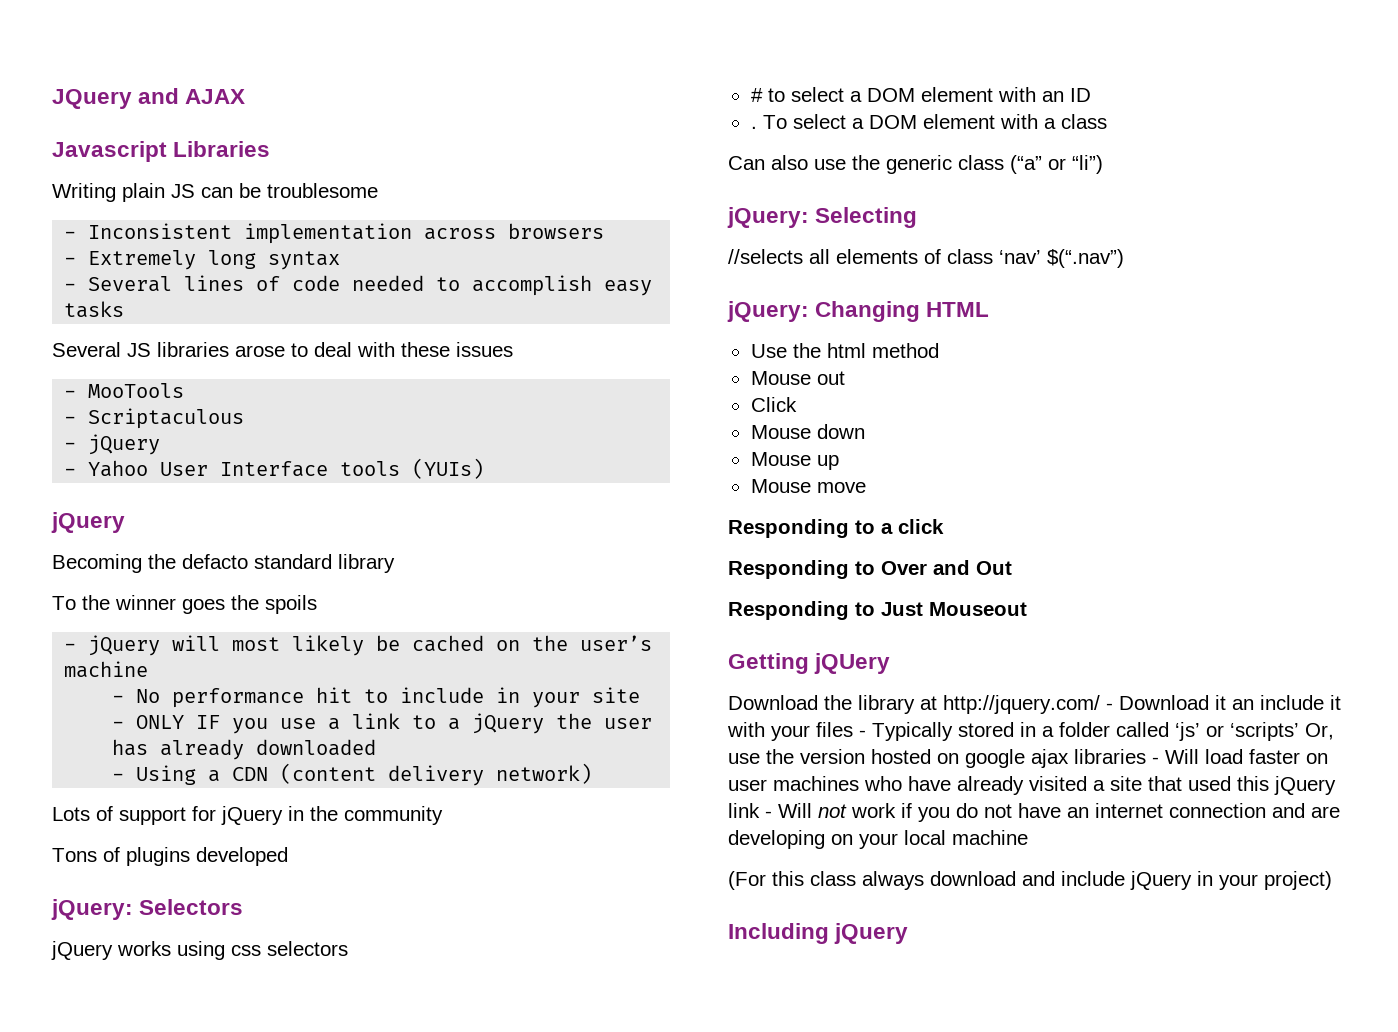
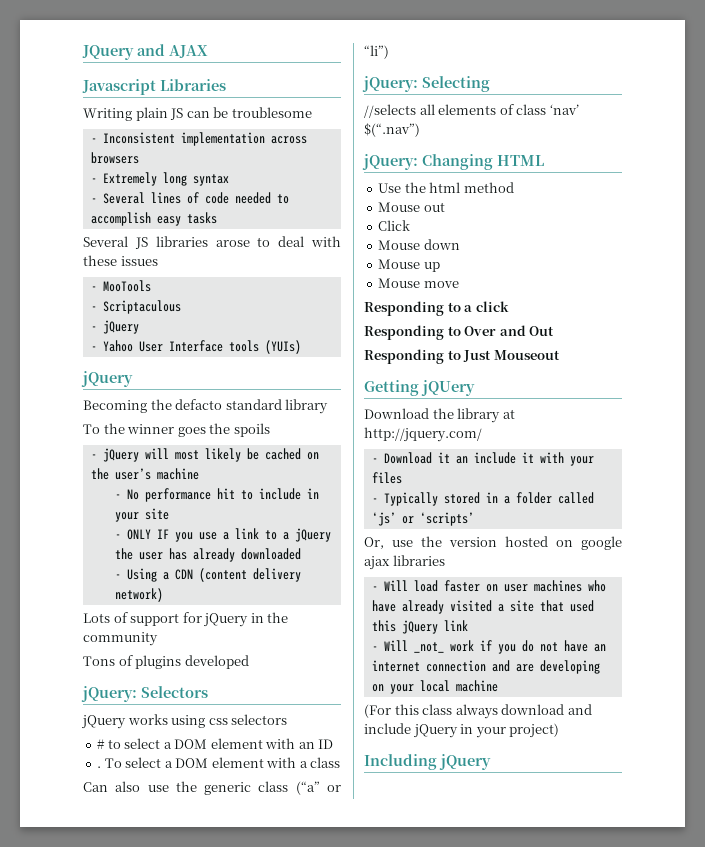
- Download the library at http://jquery.com/ - Download it an include it with your files - Typically stored in a folder called ‘js’ or ‘scripts’ Or, use the version hosted on google ajax libraries - Will load faster on user machines who have already visited a site that used this jQuery link - Will not work if you do not have an internet connection and are developing on your local machine
+ Download the library at http://jquery.com/
+ - Download it an include it with your files
+ - Typically stored in a folder called ‘js’ or ‘scripts’
+ Or, use the version hosted on google ajax libraries
+ - Will load faster on user machines who have already visited a site that used this jQuery link
+ - Will _not_ work if you do not have an internet connection and are developing on your local machine

